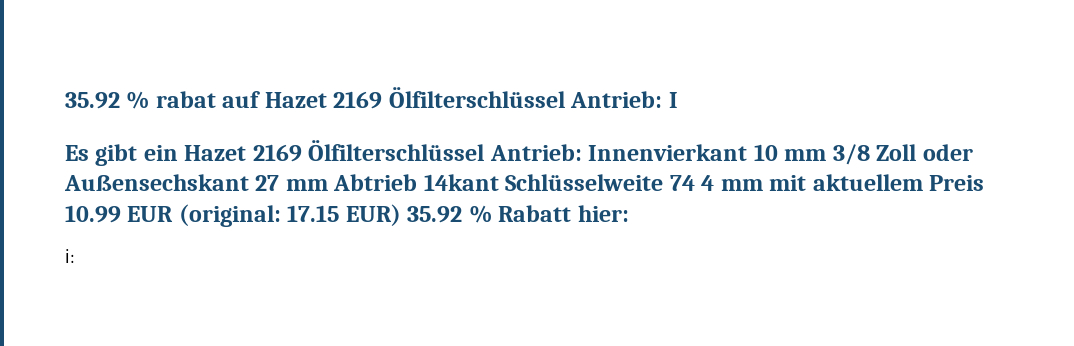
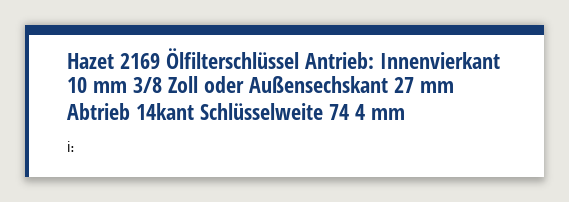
- 35.92 % rabat auf Hazet 2169 Ölfilterschlüssel Antrieb: I
- Es gibt ein Hazet 2169 Ölfilterschlüssel Antrieb: Innenvierkant 10 mm 3/8 Zoll oder Außensechskant 27 mm Abtrieb 14kant Schlüsselweite 74 4 mm mit aktuellem Preis 10.99 EUR (original: 17.15 EUR) 35.92 % Rabatt hier:
+ Hazet 2169 Ölfilterschlüssel Antrieb: Innenvierkant 10 mm 3/8 Zoll oder Außensechskant 27 mm Abtrieb 14kant Schlüsselweite 74 4 mm

